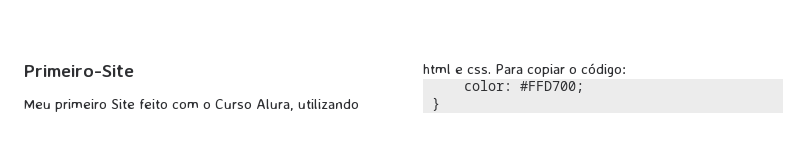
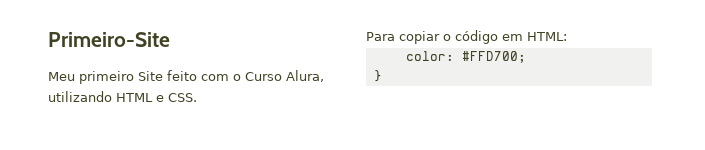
- Meu primeiro Site feito com o Curso Alura, utilizando html e css. Para copiar o código:
+ Meu primeiro Site feito com o Curso Alura, utilizando HTML e CSS.
+ Para copiar o código em HTML:

